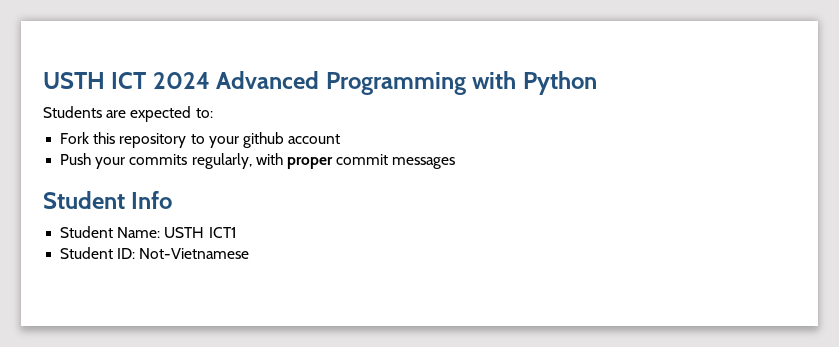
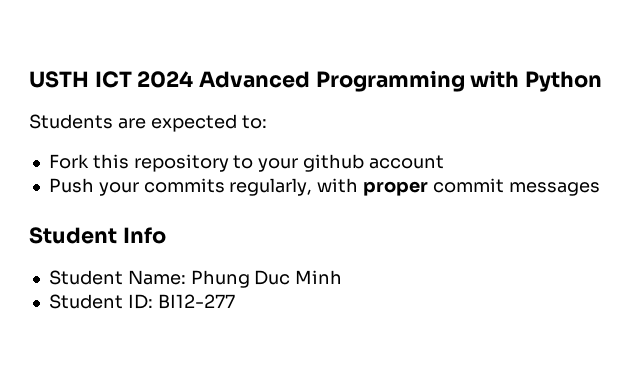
- Student Name: USTH ICT1
+ Student Name: Phung Duc Minh
- Student ID: Not-Vietnamese
+ Student ID: BI12-277

